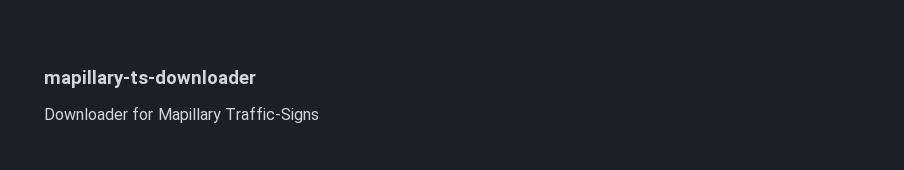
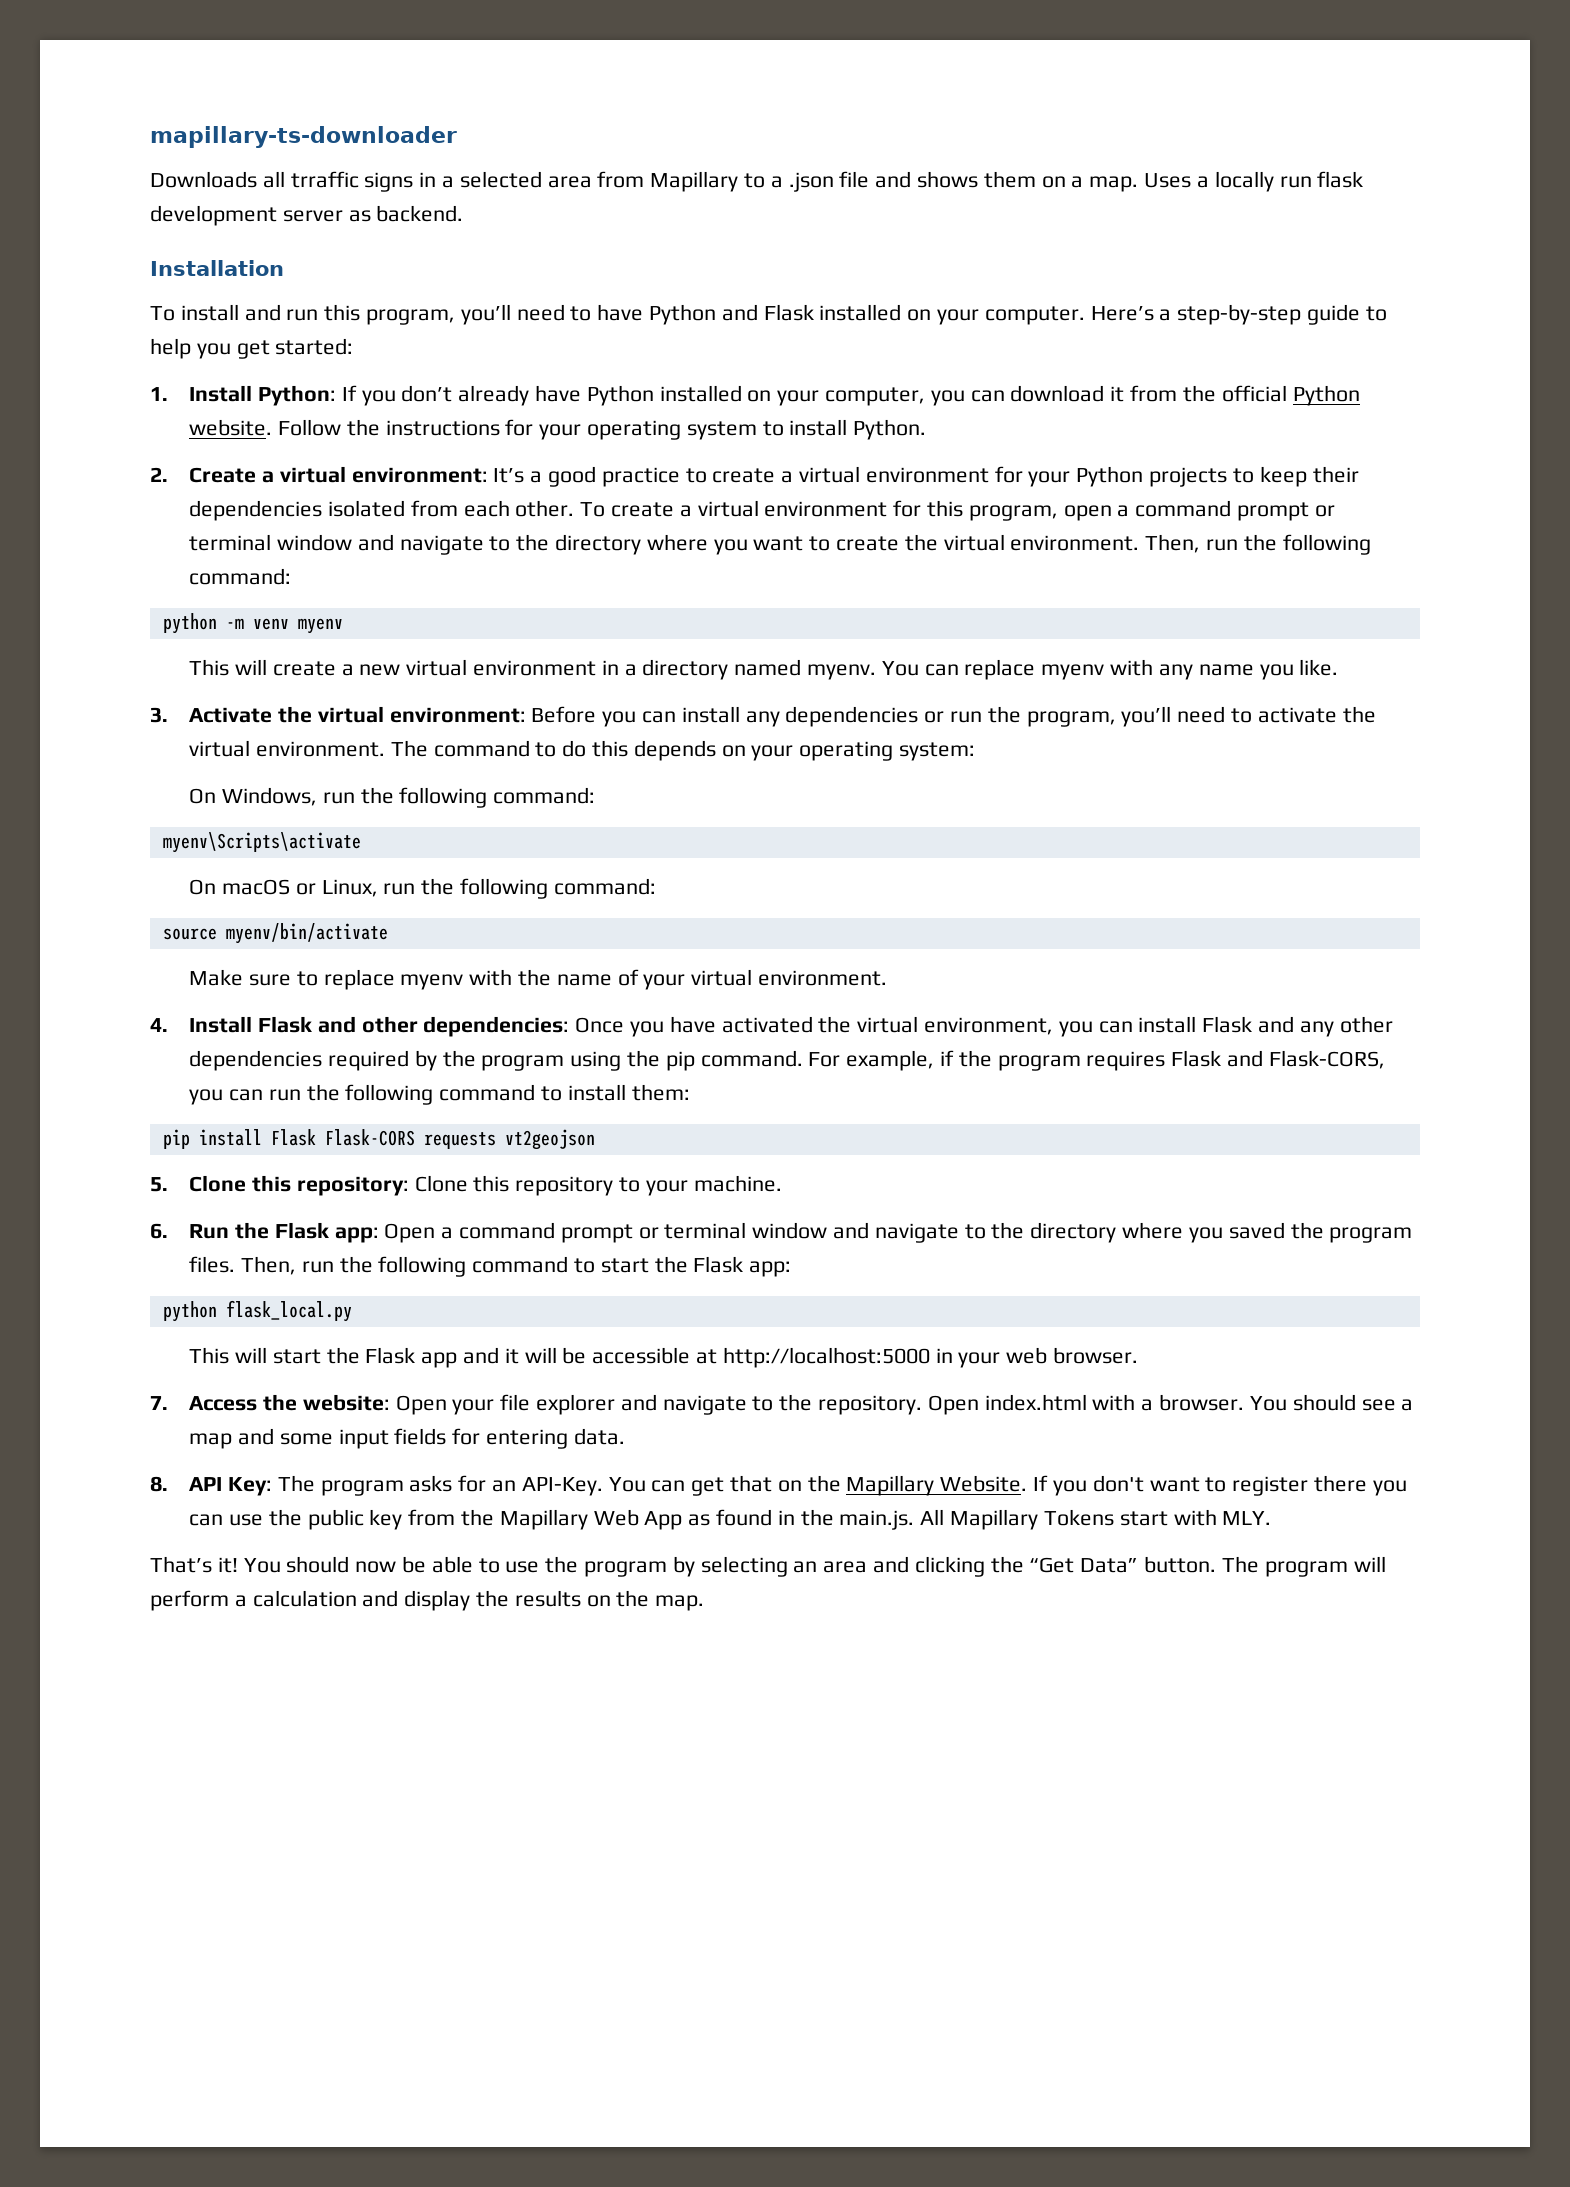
- Downloader for Mapillary Traffic-Signs
+ Downloads all trraffic signs in a selected area from Mapillary to a .json file and shows them on a map. Uses a locally run flask development server as backend.
+ Installation
+ To install and run this program, you’ll need to have Python and Flask installed on your computer. Here’s a step-by-step guide to help you get started:
+ 1. Install Python: If you don’t already have Python installed on your computer, you can download it from the official Python website. Follow the instructions for your operating system to install Python.
+ 2. Create a virtual environment: It’s a good practice to create a virtual environment for your Python projects to keep their dependencies isolated from each other. To create a virtual environment for this program, open a command prompt or terminal window and navigate to the directory where you want to create the virtual environment. Then, run the following command:
+ python -m venv myenv
+ This will create a new virtual environment in a directory named myenv. You can replace myenv with any name you like.
+ 3. Activate the virtual environment: Before you can install any dependencies or run the program, you’ll need to activate the virtual environment. The command to do this depends on your operating system:
+ On Windows, run the following command:
+ myenv\Scripts\activate
+ On macOS or Linux, run the following command:
+ source myenv/bin/activate
+ Make sure to replace myenv with the name of your virtual environment.
+ 4. Install Flask and other dependencies: Once you have activated the virtual environment, you can install Flask and any other dependencies required by the program using the pip command. For example, if the program requires Flask and Flask-CORS, you can run the following command to install them:
+ pip install Flask Flask-CORS requests vt2geojson
+ 5. Clone this repository: Clone this repository to your machine.
+ 6. Run the Flask app: Open a command prompt or terminal window and navigate to the directory where you saved the program files. Then, run the following command to start the Flask app:
+ python flask_local.py
+ This will start the Flask app and it will be accessible at http://localhost:5000 in your web browser.
+ 7. Access the website: Open your file explorer and navigate to the repository. Open index.html with a browser. You should see a map and some input fields for entering data.
+ 8. API Key: The program asks for an API-Key. You can get that on the Mapillary Website. If you don't want to register there you can use the public key from the Mapillary Web App as found in the main.js. All Mapillary Tokens start with MLY.
+ That’s it! You should now be able to use the program by selecting an area and clicking the “Get Data” button. The program will perform a calculation and display the results on the map.

